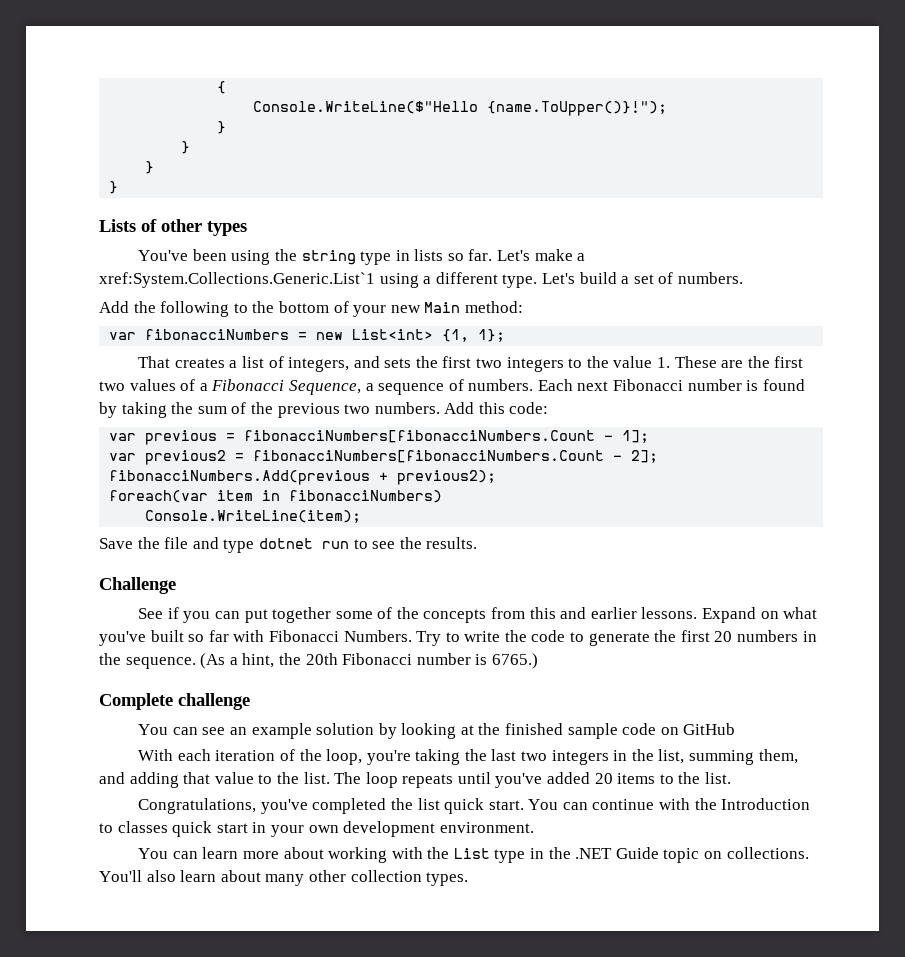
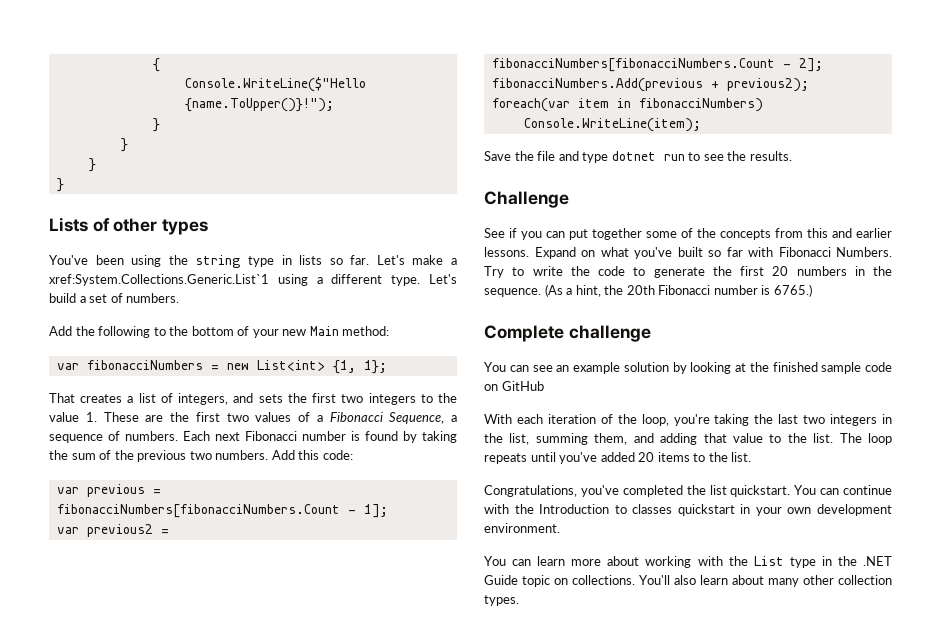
- Congratulations, you've completed the list quick start.
+ Congratulations, you've completed the list quickstart.
- You can continue with the Introduction to classes quick start in your own development environment.
+ You can continue with the Introduction to classes quickstart in your own development environment.

